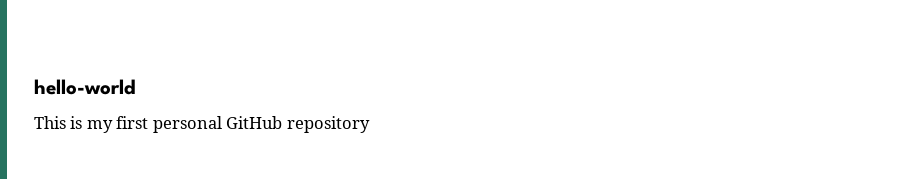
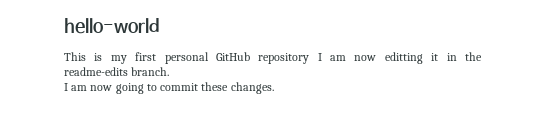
- This is my first personal GitHub repository
+ This is my first personal GitHub repository I am now editting it in the readme-edits branch.
+ I am now going to commit these changes.

